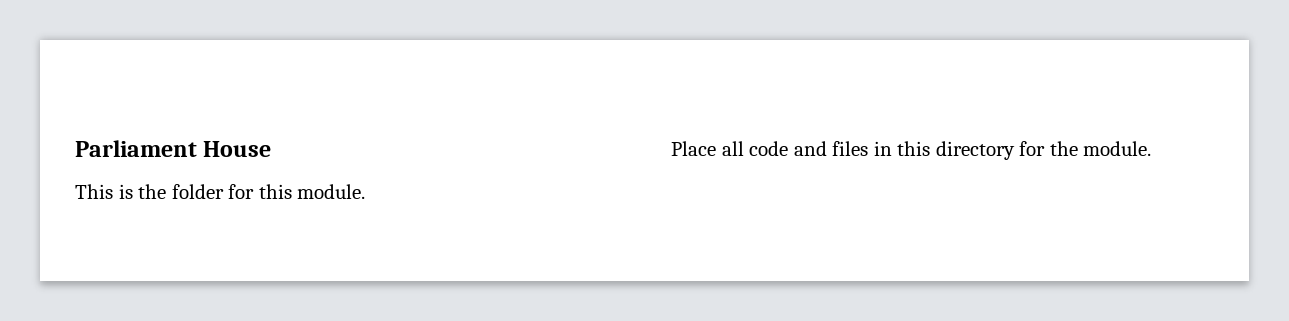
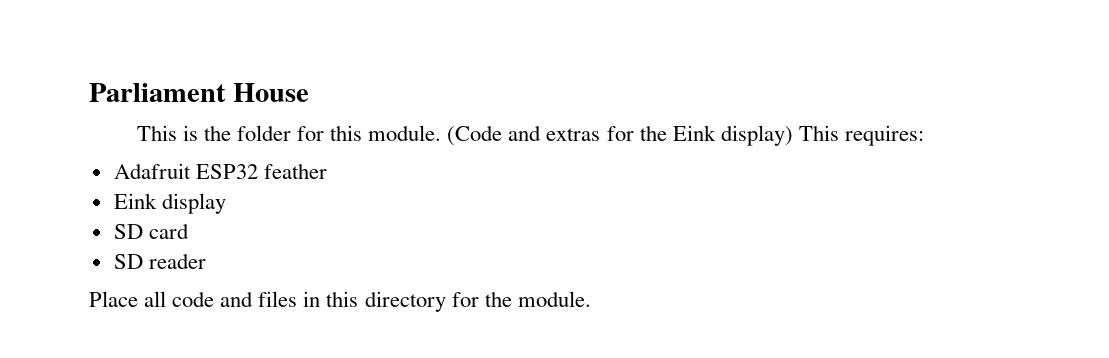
+ (Code and extras for the Eink display) This requires:
+ Adafruit ESP32 feather
+ Eink display
+ SD card
+ SD reader

